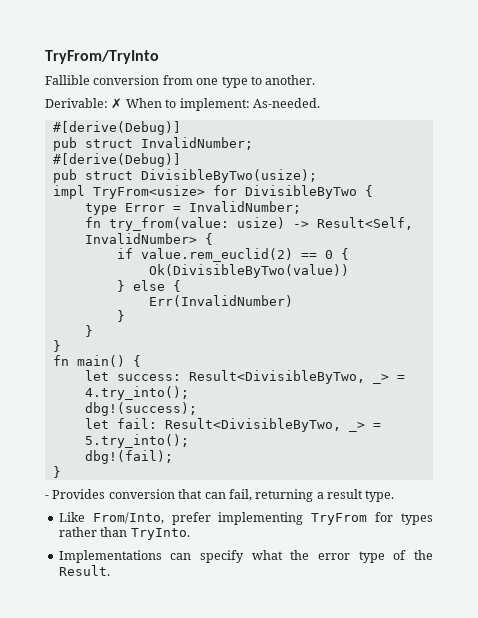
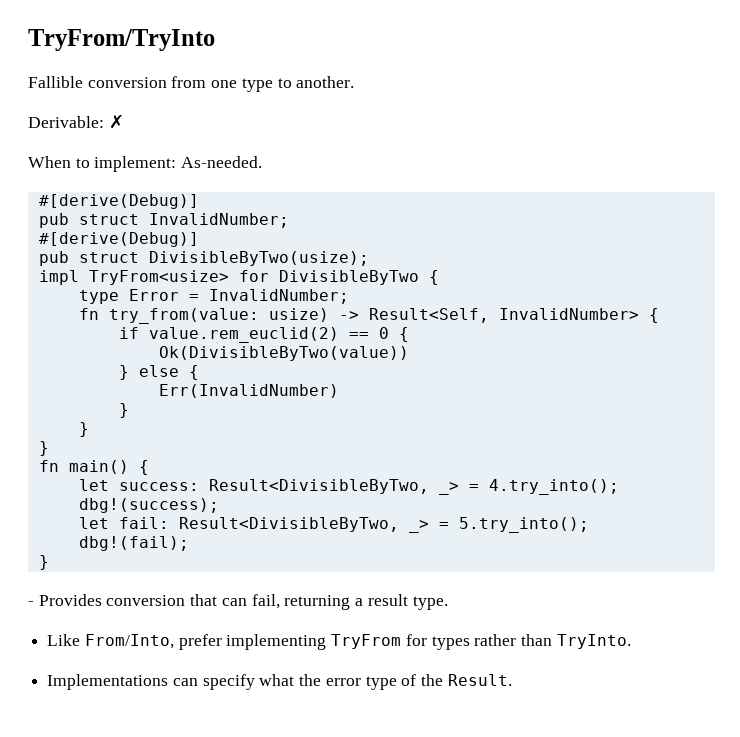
- Derivable: ✗ When to implement: As-needed.
+ Derivable: ✗
+ When to implement: As-needed.

